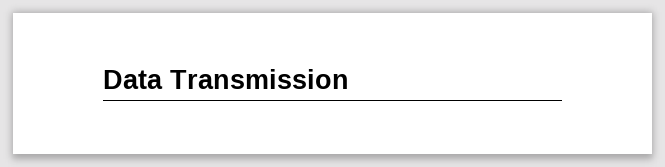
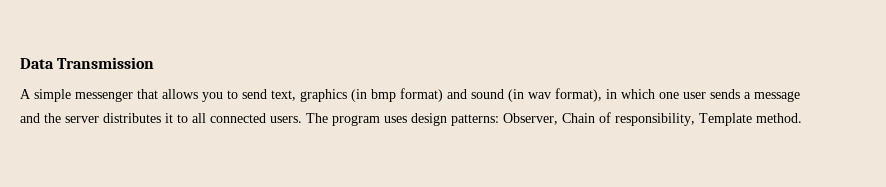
+ A simple messenger that allows you to send text, graphics (in bmp format) and sound (in wav format), in which one user sends a message and the server distributes it to all connected users. The program uses design patterns: Observer, Chain of responsibility, Template method.

